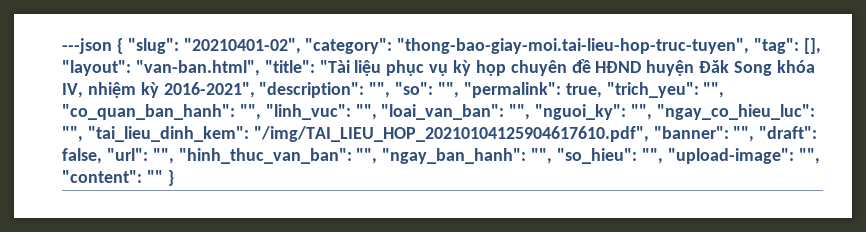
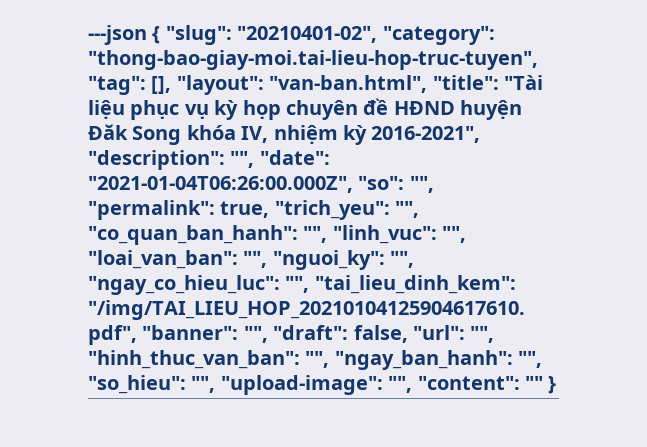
- "", "so":
+ "", "date": "2021-01-04T06:26:00.000Z", "so":

